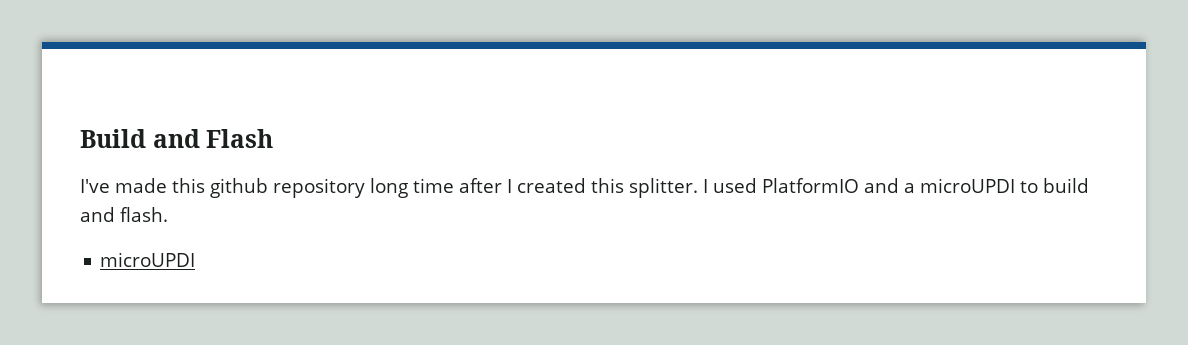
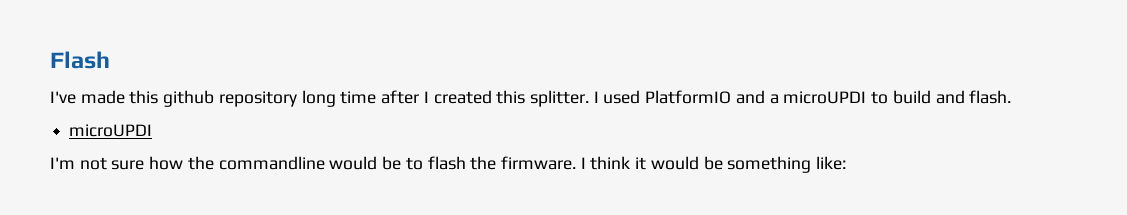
- Build and Flash
+ Flash
+ I'm not sure how the commandline would be to flash the firmware. I think it would be something like:

